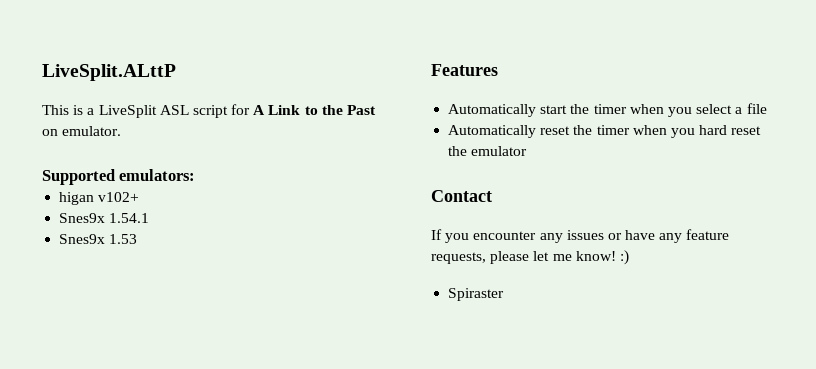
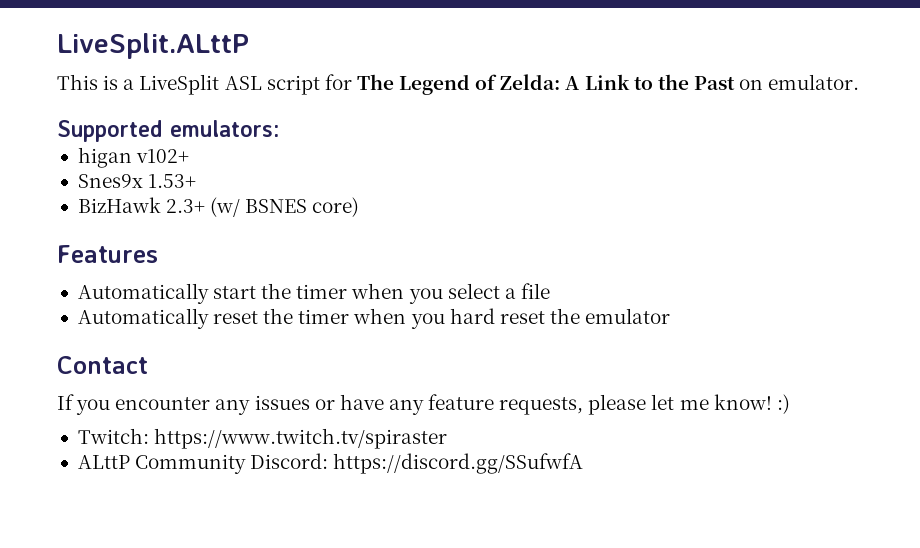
- This is a LiveSplit ASL script for A Link to the Past on emulator.
+ This is a LiveSplit ASL script for The Legend of Zelda: A Link to the Past on emulator.
- Snes9x 1.54.1
- Snes9x 1.53
+ Snes9x 1.53+
+ BizHawk 2.3+ (w/ BSNES core)
- Spiraster
+ Twitch: https://www.twitch.tv/spiraster
+ ALttP Community Discord: https://discord.gg/SSufwfA

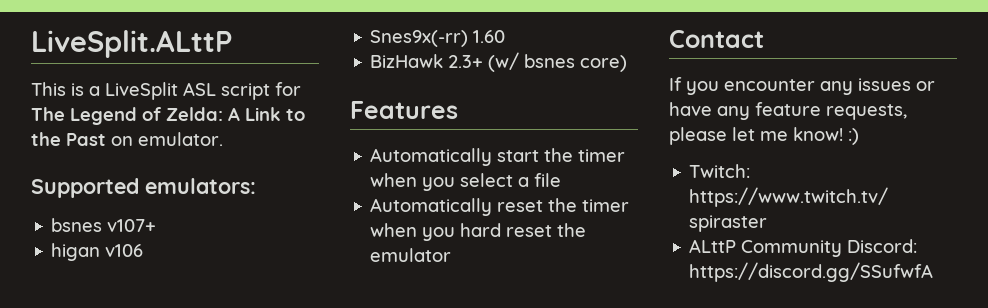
+ bsnes v107+
- higan v102+
- Snes9x 1.53+
+ higan v106
+ Snes9x(-rr) 1.60
- BizHawk 2.3+ (w/ BSNES core)
+ BizHawk 2.3+ (w/ bsnes core)

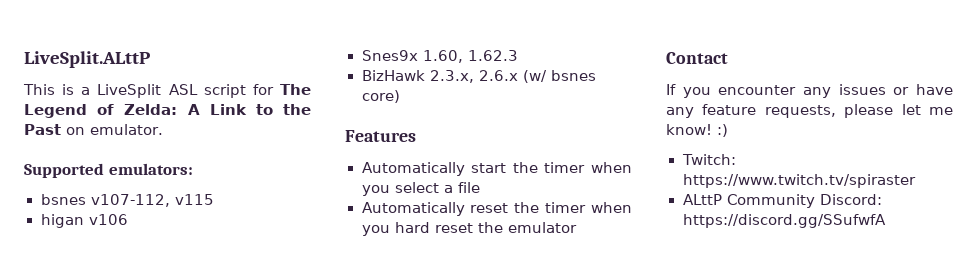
- bsnes v107+
+ bsnes v107-112, v115
- Snes9x(-rr) 1.60
+ Snes9x 1.60, 1.62.3
- BizHawk 2.3+ (w/ bsnes core)
+ BizHawk 2.3.x, 2.6.x (w/ bsnes core)

